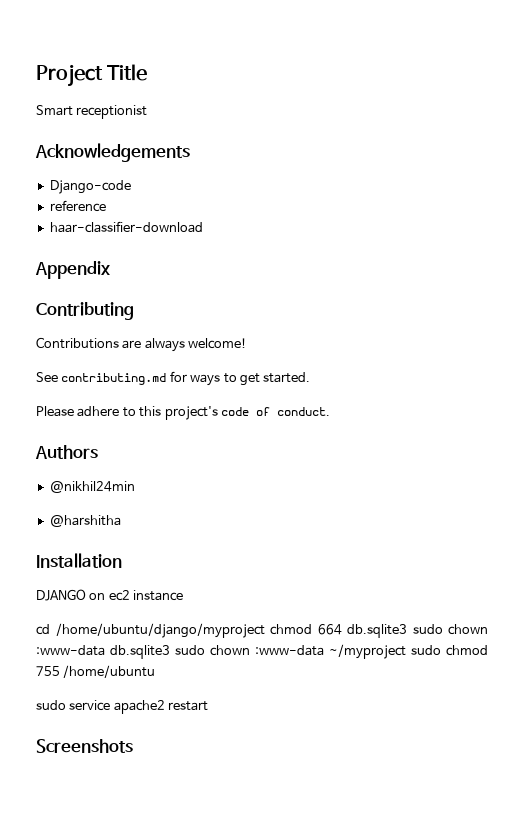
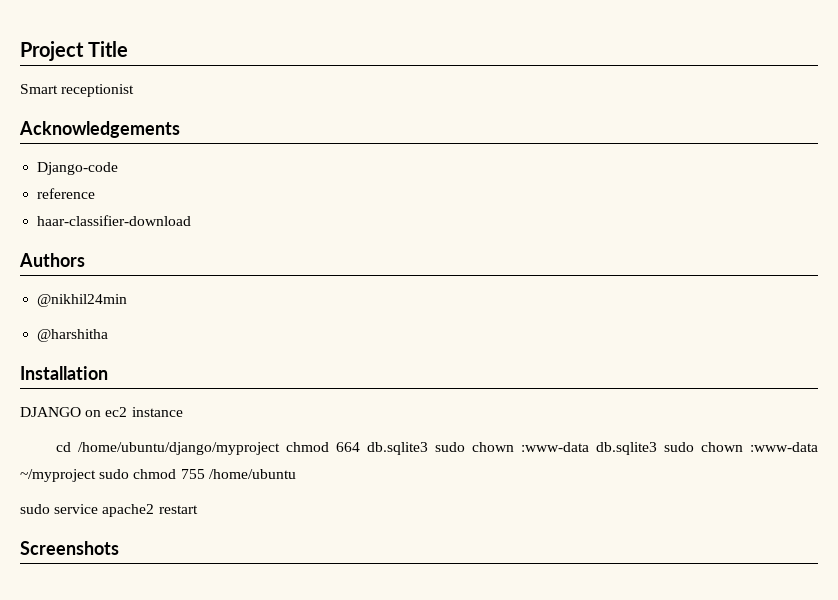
- Appendix
- Contributing
- Contributions are always welcome!
- See contributing.md for ways to get started.
- Please adhere to this project's code of conduct.

